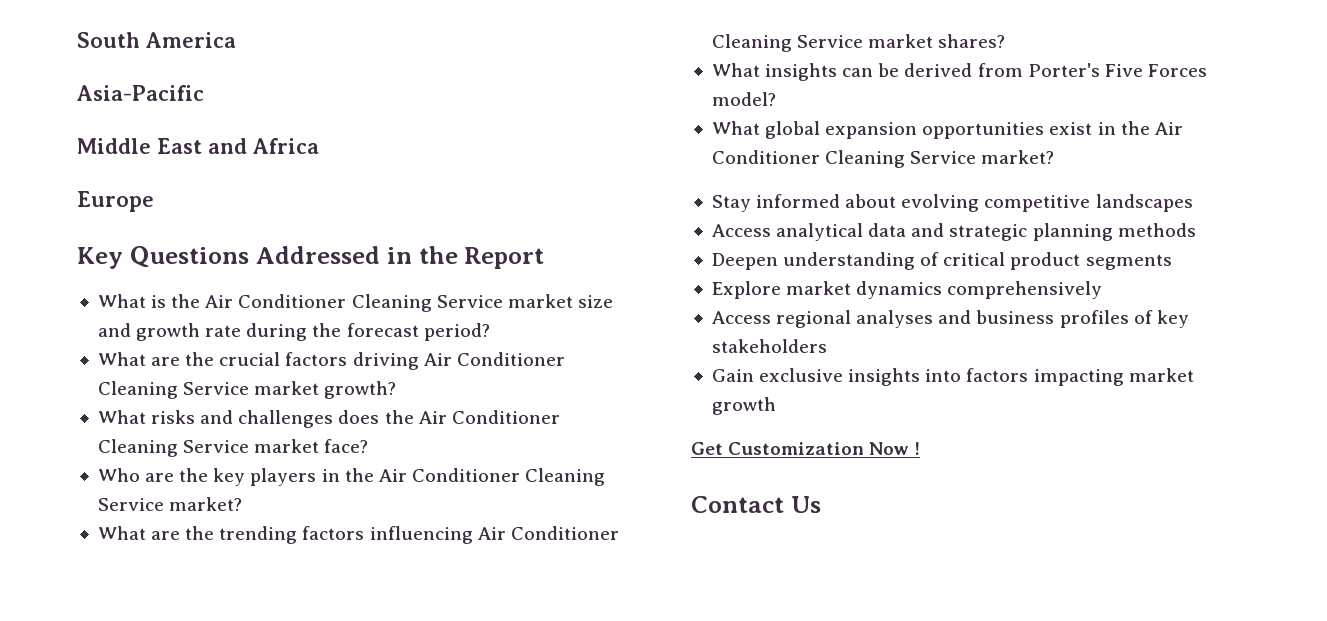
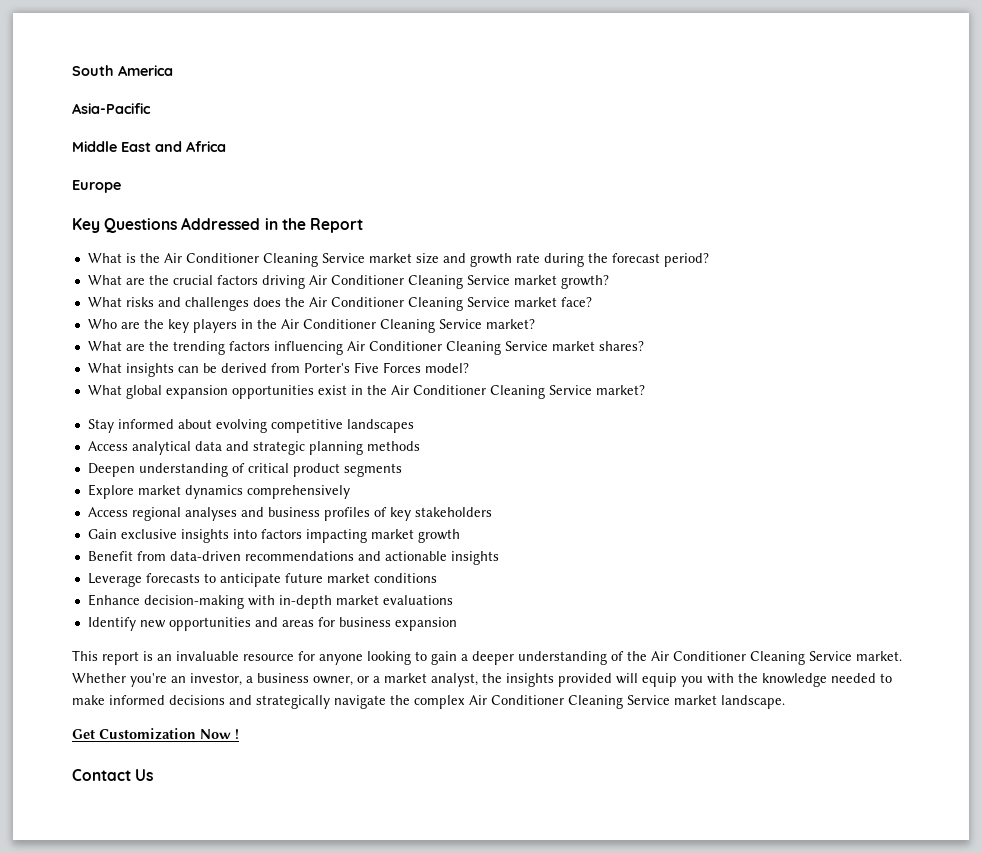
+ Benefit from data-driven recommendations and actionable insights
+ Leverage forecasts to anticipate future market conditions
+ Enhance decision-making with in-depth market evaluations
+ Identify new opportunities and areas for business expansion
+ This report is an invaluable resource for anyone looking to gain a deeper understanding of the Air Conditioner Cleaning Service market. Whether you're an investor, a business owner, or a market analyst, the insights provided will equip you with the knowledge needed to make informed decisions and strategically navigate the complex Air Conditioner Cleaning Service market landscape.

